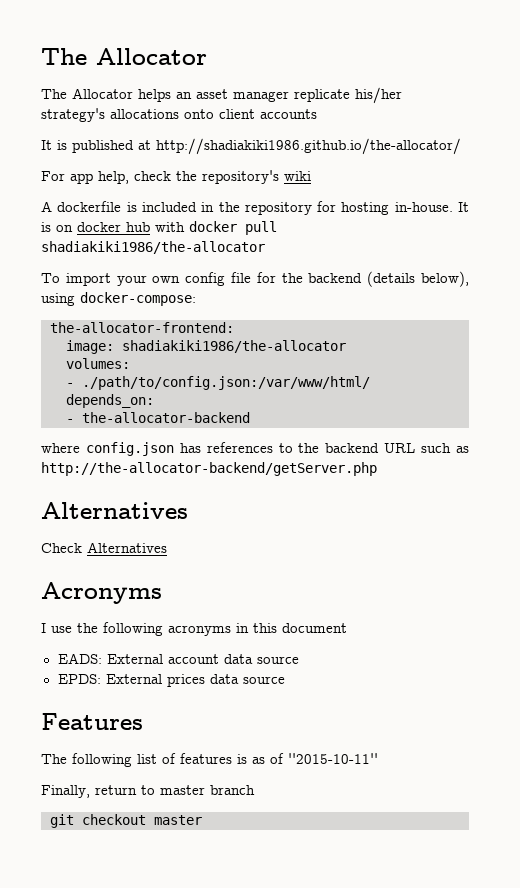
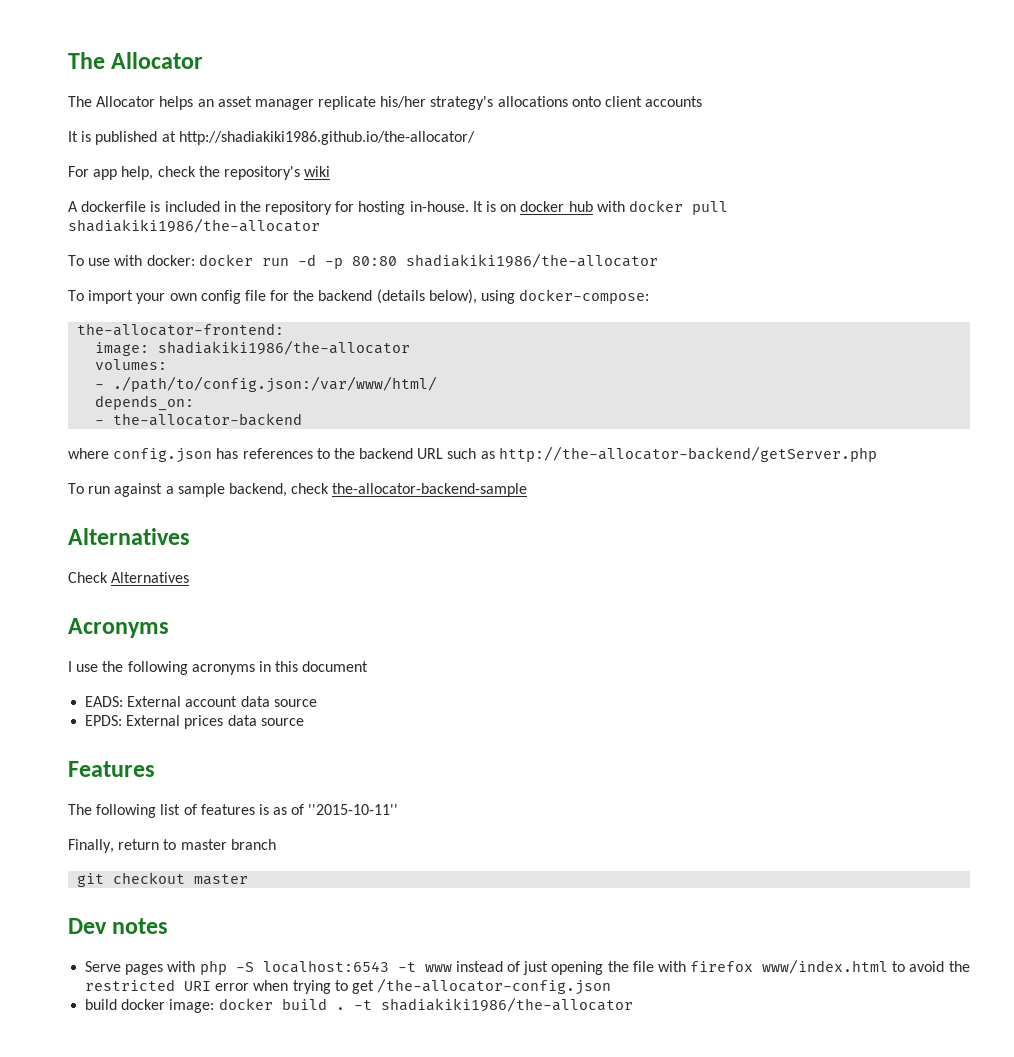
+ To use with docker: docker run -d -p 80:80 shadiakiki1986/the-allocator
+ To run against a sample backend, check the-allocator-backend-sample
+ Dev notes
+ Serve pages with php -S localhost:6543 -t www instead of just opening the file with firefox www/index.html to avoid the restricted URI error when trying to get /the-allocator-config.json
+ build docker image: docker build . -t shadiakiki1986/the-allocator

